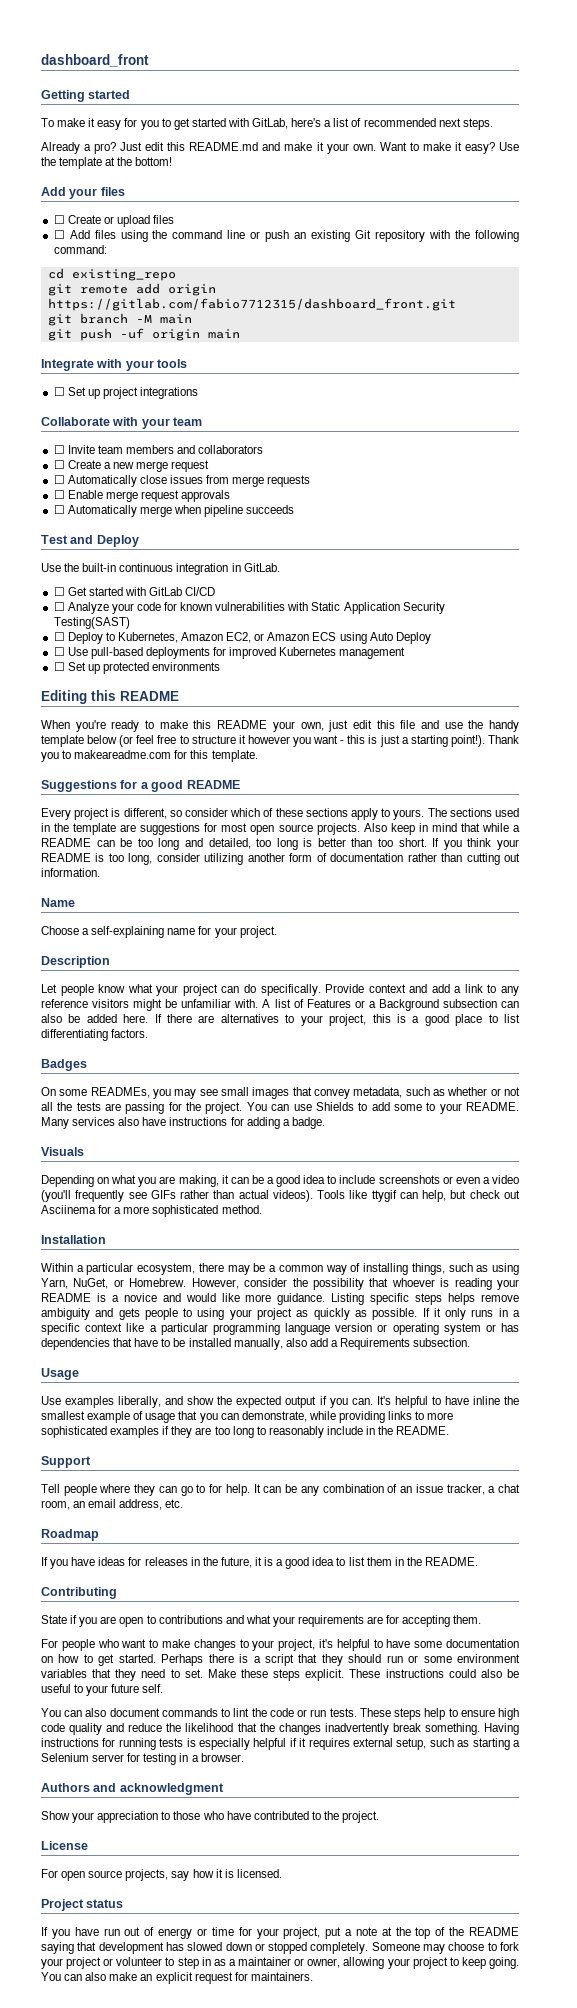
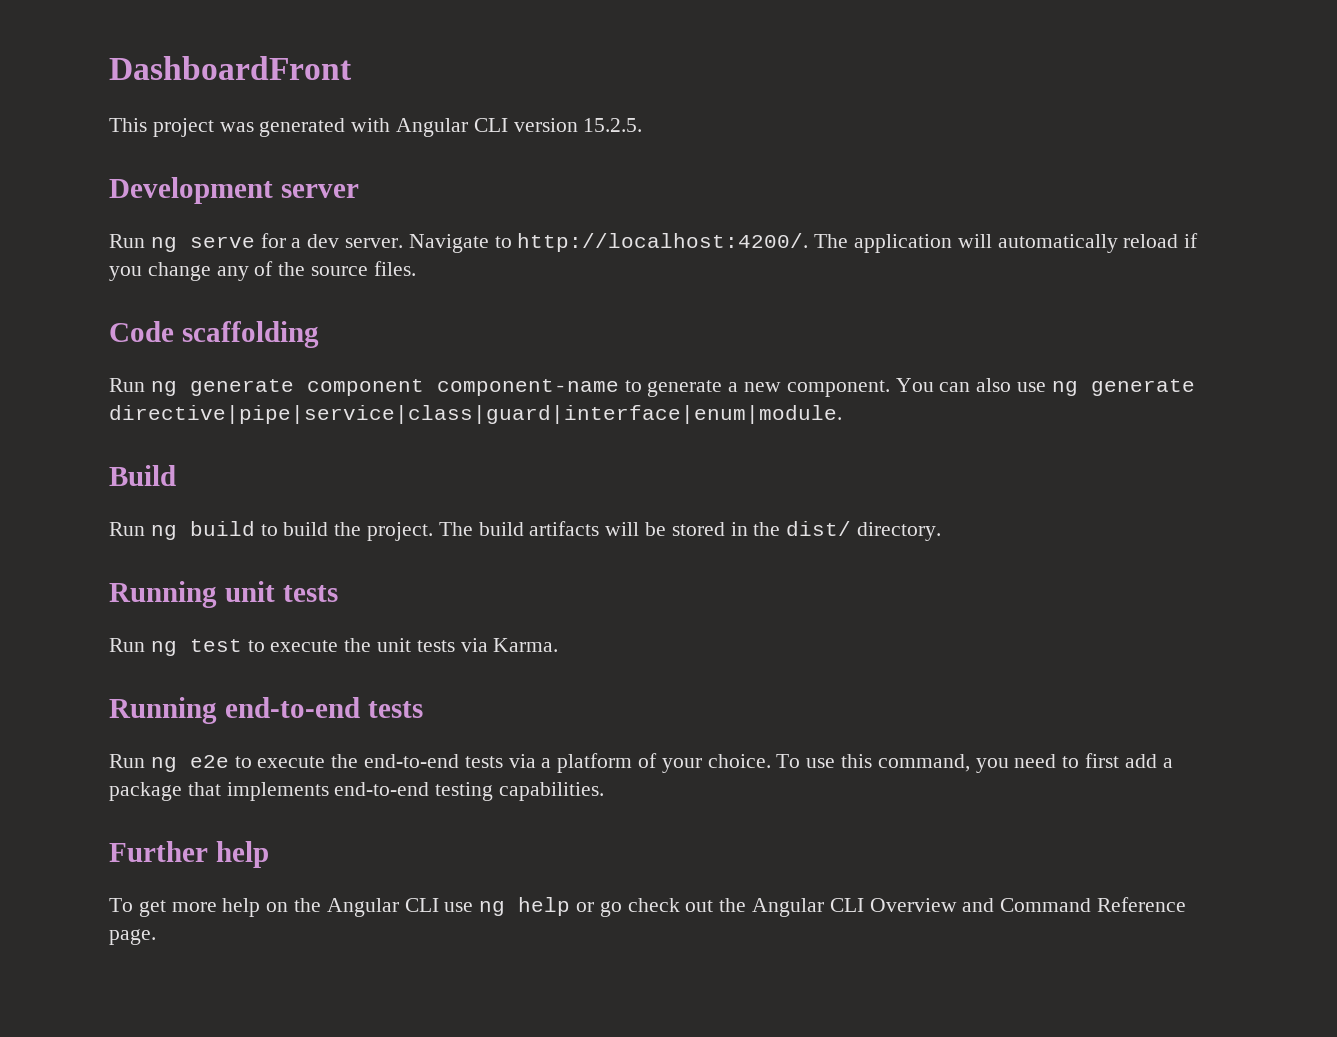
- dashboard_front
- Getting started
- To make it easy for you to get started with GitLab, here's a list of recommended next steps.
- Already a pro? Just edit this README.md and make it your own. Want to make it easy? Use the template at the bottom!
- Add your files
- ☐ Create or upload files
- ☐ Add files using the command line or push an existing Git repository with the following command:
- cd existing_repo
- git remote add origin https://gitlab.com/fabio7712315/dashboard_front.git
- git branch -M main
- git push -uf origin main
- Integrate with your tools
- ☐ Set up project integrations
- Collaborate with your team
- ☐ Invite team members and collaborators
- ☐ Create a new merge request
- ☐ Automatically close issues from merge requests
- ☐ Enable merge request approvals
- ☐ Automatically merge when pipeline succeeds
- Test and Deploy
- Use the built-in continuous integration in GitLab.
- ☐ Get started with GitLab CI/CD
- ☐ Analyze your code for known vulnerabilities with Static Application Security Testing(SAST)
- ☐ Deploy to Kubernetes, Amazon EC2, or Amazon ECS using Auto Deploy
- ☐ Use pull-based deployments for improved Kubernetes management
- ☐ Set up protected environments
- Editing this README
- When you're ready to make this README your own, just edit this file and use the handy template below (or feel free to structure it however you want - this is just a starting point!). Thank you to makeareadme.com for this template.
- Suggestions for a good README
- Every project is different, so consider which of these sections apply to yours. The sections used in the template are suggestions for most open source projects. Also keep in mind that while a README can be too long and detailed, too long is better than too short. If you think your README is too long, consider utilizing another form of documentation rather than cutting out information.
- Name
- Choose a self-explaining name for your project.
- Description
- Let people know what your project can do specifically. Provide context and add a link to any reference visitors might be unfamiliar with. A list of Features or a Background subsection can also be added here. If there are alternatives to your project, this is a good place to list differentiating factors.
- Badges
- On some READMEs, you may see small images that convey metadata, such as whether or not all the tests are passing for the project. You can use Shields to add some to your README. Many services also have instructions for adding a badge.
- Visuals
- Depending on what you are making, it can be a good idea to include screenshots or even a video (you'll frequently see GIFs rather than actual videos). Tools like ttygif can help, but check out Asciinema for a more sophisticated method.
- Installation
- Within a particular ecosystem, there may be a common way of installing things, such as using Yarn, NuGet, or Homebrew. However, consider the possibility that whoever is reading your README is a novice and would like more guidance. Listing specific steps helps remove ambiguity and gets people to using your project as quickly as possible. If it only runs in a specific context like a particular programming language version or operating system or has dependencies that have to be installed manually, also add a Requirements subsection.
- Usage
- Use examples liberally, and show the expected output if you can. It's helpful to have inline the smallest example of usage that you can demonstrate, while providing links to more sophisticated examples if they are too long to reasonably include in the README.
- Support
- Tell people where they can go to for help. It can be any combination of an issue tracker, a chat room, an email address, etc.
- Roadmap
- If you have ideas for releases in the future, it is a good idea to list them in the README.
- Contributing
- State if you are open to contributions and what your requirements are for accepting them.
- For people who want to make changes to your project, it's helpful to have some documentation on how to get started. Perhaps there is a script that they should run or some environment variables that they need to set. Make these steps explicit. These instructions could also be useful to your future self.
- You can also document commands to lint the code or run tests. These steps help to ensure high code quality and reduce the likelihood that the changes inadvertently break something. Having instructions for running tests is especially helpful if it requires external setup, such as starting a Selenium server for testing in a browser.
- Authors and acknowledgment
- Show your appreciation to those who have contributed to the project.
- License
- For open source projects, say how it is licensed.
- Project status
- If you have run out of energy or time for your project, put a note at the top of the README saying that development has slowed down or stopped completely. Someone may choose to fork your project or volunteer to step in as a maintainer or owner, allowing your project to keep going. You can also make an explicit request for maintainers.
+ DashboardFront
+ This project was generated with Angular CLI version 15.2.5.
+ Development server
+ Run ng serve for a dev server. Navigate to http://localhost:4200/. The application will automatically reload if you change any of the source files.
+ Code scaffolding
+ Run ng generate component component-name to generate a new component. You can also use ng generate directive|pipe|service|class|guard|interface|enum|module.
+ Build
+ Run ng build to build the project. The build artifacts will be stored in the dist/ directory.
+ Running unit tests
+ Run ng test to execute the unit tests via Karma.
+ Running end-to-end tests
+ Run ng e2e to execute the end-to-end tests via a platform of your choice. To use this command, you need to first add a package that implements end-to-end testing capabilities.
+ Further help
+ To get more help on the Angular CLI use ng help or go check out the Angular CLI Overview and Command Reference page.

